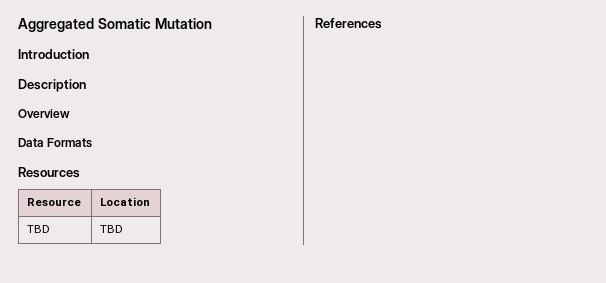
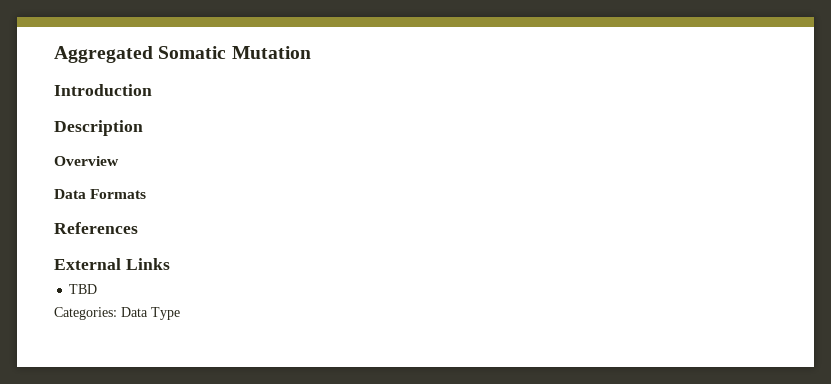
- Resources
- Resource | Location
- TBD | TBD
  References
+ External Links
+ TBD
+ Categories: Data Type

